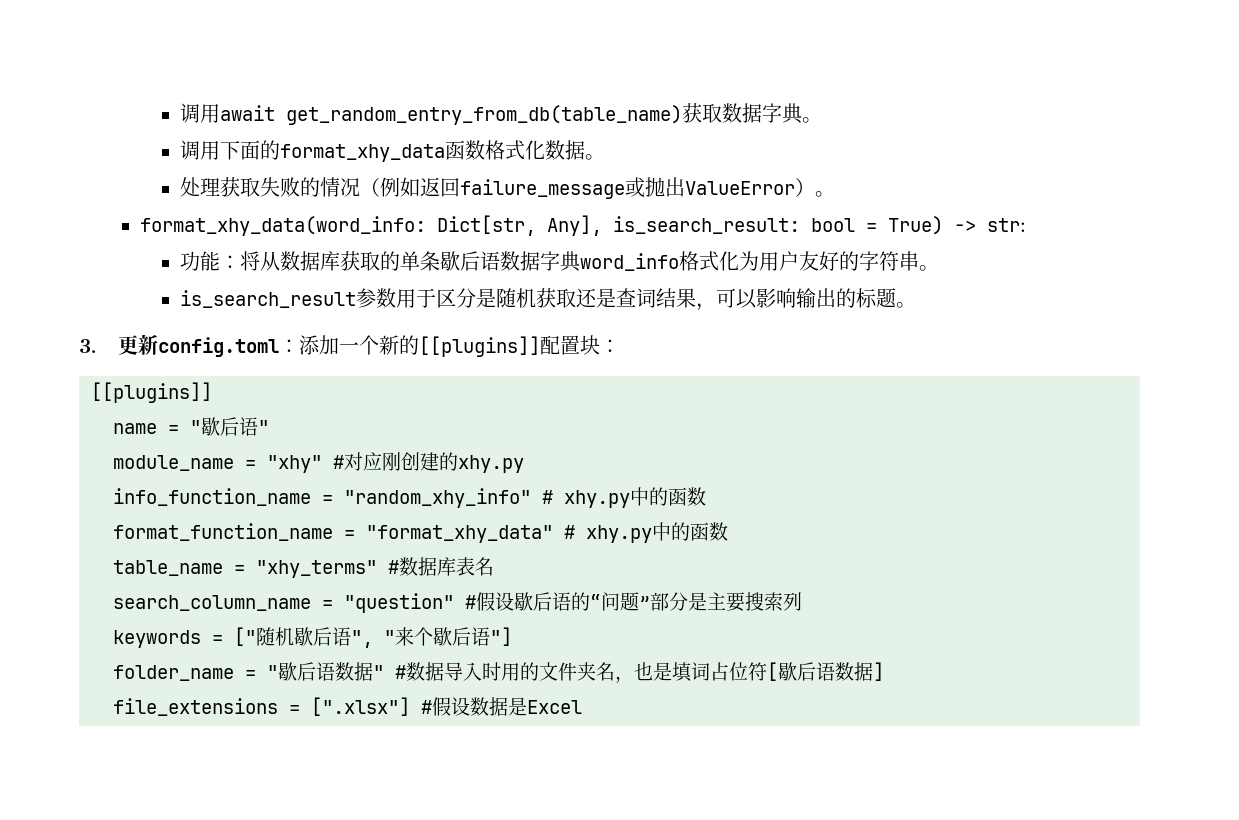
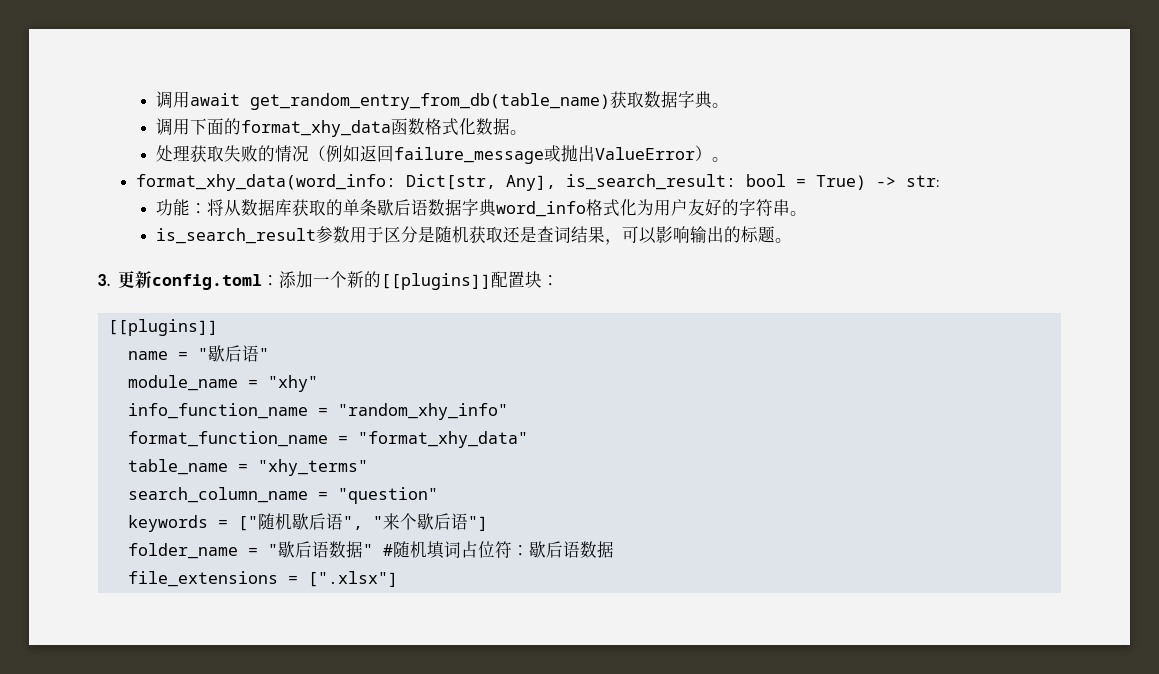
- module_name = "xhy" #对应刚创建的xhy.py
+ module_name = "xhy"
- info_function_name = "random_xhy_info" # xhy.py中的函数
+ info_function_name = "random_xhy_info"
- format_function_name = "format_xhy_data" # xhy.py中的函数
+ format_function_name = "format_xhy_data"
- table_name = "xhy_terms" #数据库表名
+ table_name = "xhy_terms"
- search_column_name = "question" #假设歇后语的“问题”部分是主要搜索列
+ search_column_name = "question"
- folder_name = "歇后语数据" #数据导入时用的文件夹名，也是填词占位符[歇后语数据]
+ folder_name = "歇后语数据" #随机填词占位符：歇后语数据
- file_extensions = [".xlsx"] #假设数据是Excel
+ file_extensions = [".xlsx"]

